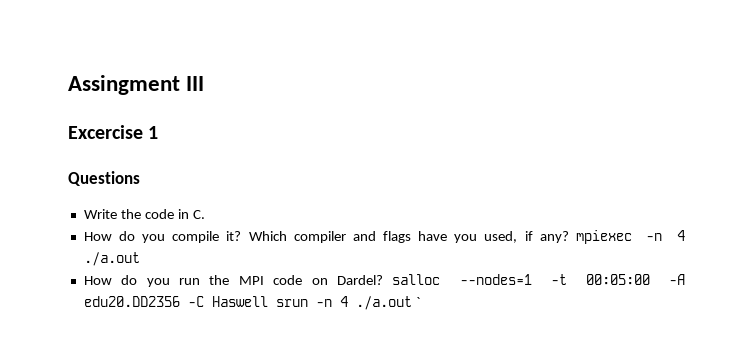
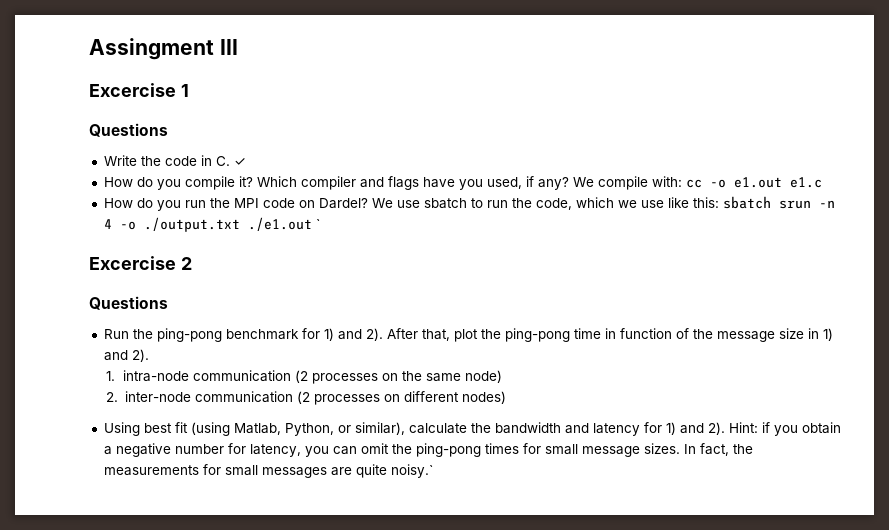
- Write the code in C.
+ Write the code in C. ✓
- Which compiler and flags have you used, if any? mpiexec -n 4 ./a.out
+ Which compiler and flags have you used, if any? We compile with: cc -o e1.out e1.c
- How do you run the MPI code on Dardel? salloc --nodes=1 -t 00:05:00 -A edu20.DD2356 -C Haswell srun -n 4 ./a.out `
+ How do you run the MPI code on Dardel? We use sbatch to run the code, which we use like this: sbatch srun -n 4 -o ./output.txt ./e1.out `
+ Excercise 2
+ Questions
+ Run the ping-pong benchmark for 1) and 2). After that, plot the ping-pong time in function of the message size in 1) and 2).
+ 1. intra-node communication (2 processes on the same node)
+ 2. inter-node communication (2 processes on different nodes)
+ Using best fit (using Matlab, Python, or similar), calculate the bandwidth and latency for 1) and 2). Hint: if you obtain a negative number for latency, you can omit the ping-pong times for small message sizes. In fact, the measurements for small messages are quite noisy.`

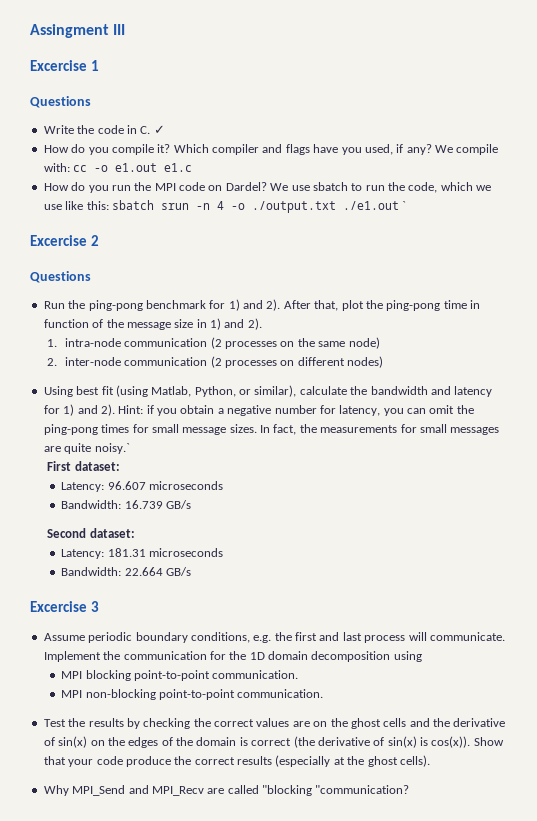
+ First dataset:
+ Latency: 96.607 microseconds
+ Bandwidth: 16.739 GB/s
+ Second dataset:
+ Latency: 181.31 microseconds
+ Bandwidth: 22.664 GB/s
+ Excercise 3
+ Assume periodic boundary conditions, e.g. the first and last process will communicate. Implement the communication for the 1D domain decomposition using
+ MPI blocking point-to-point communication.
+ MPI non-blocking point-to-point communication.
+ Test the results by checking the correct values are on the ghost cells and the derivative of sin(x) on the edges of the domain is correct (the derivative of sin(x) is cos(x)). Show that your code produce the correct results (especially at the ghost cells).
+ Why MPI_Send and MPI_Recv are called "blocking "communication?

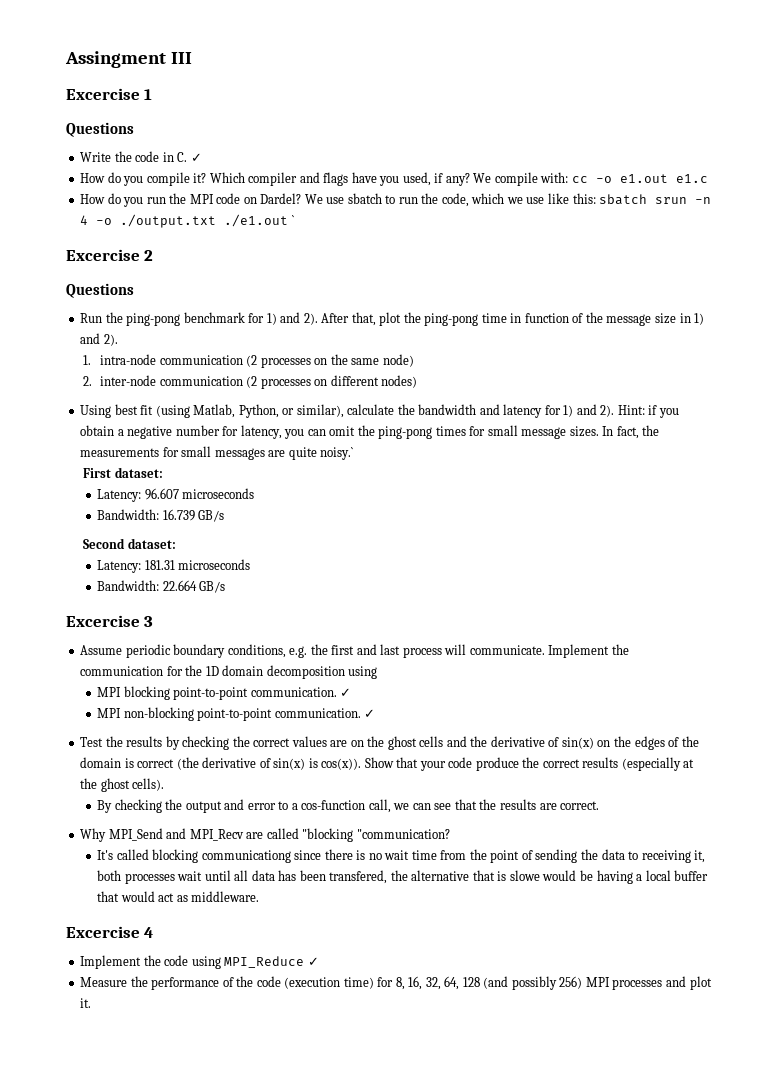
- MPI blocking point-to-point communication.
+ MPI blocking point-to-point communication. ✓
- MPI non-blocking point-to-point communication.
+ MPI non-blocking point-to-point communication. ✓
+ By checking the output and error to a cos-function call, we can see that the results are correct.
+ It's called blocking communicationg since there is no wait time from the point of sending the data to receiving it, both processes wait until all data has been transfered, the alternative that is slowe would be having a local buffer that would act as middleware.
+ Excercise 4
+ Implement the code using MPI_Reduce ✓
+ Measure the performance of the code (execution time) for 8, 16, 32, 64, 128 (and possibly 256) MPI processes and plot it.

